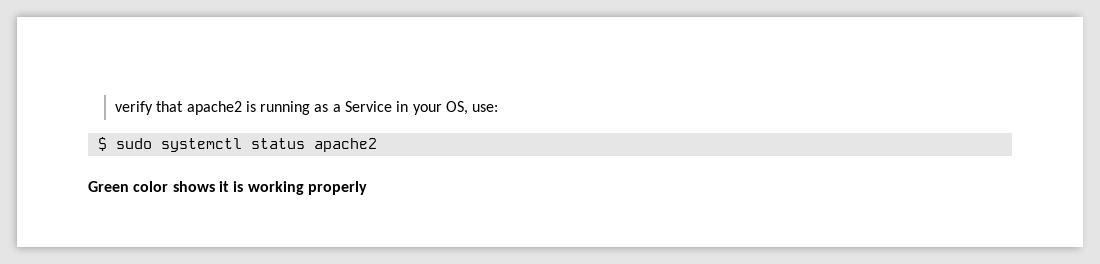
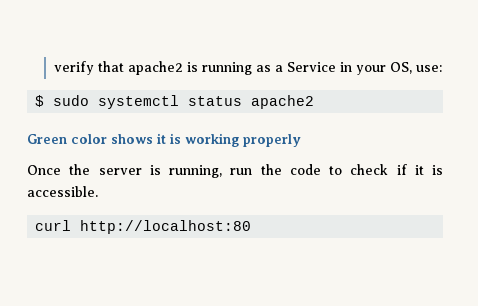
+ Once the server is running, run the code to check if it is accessible.
+ curl http://localhost:80

